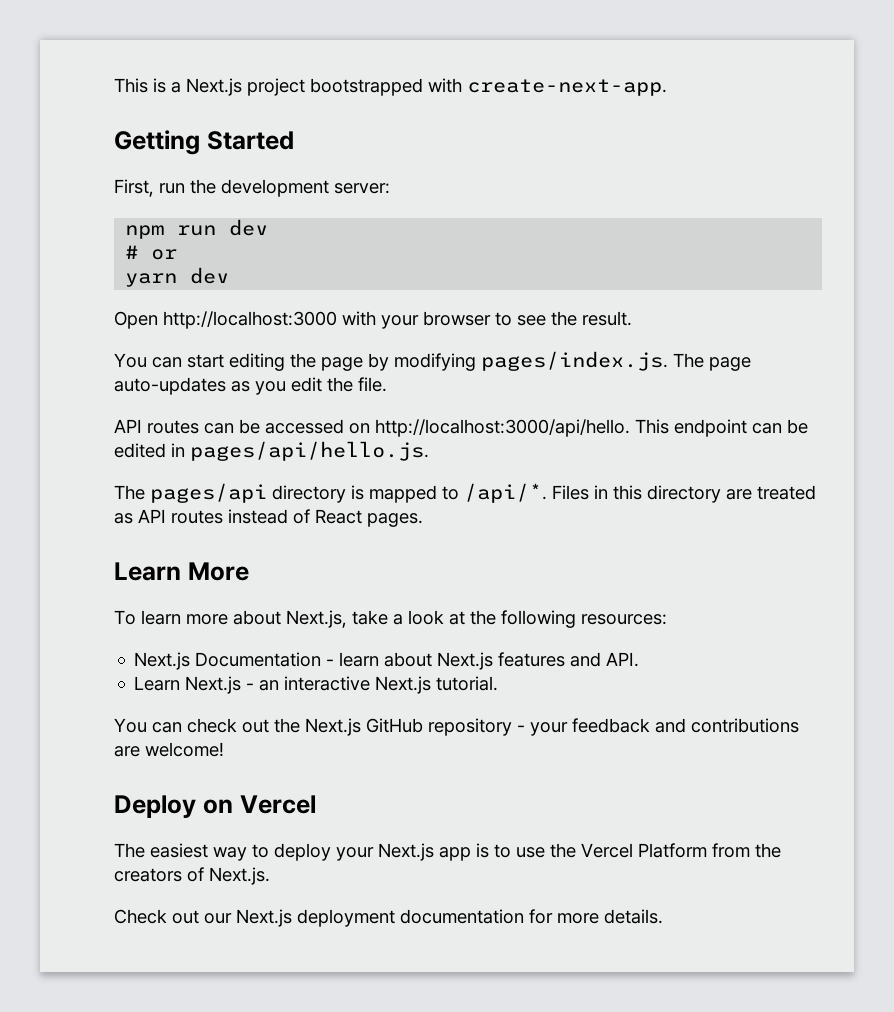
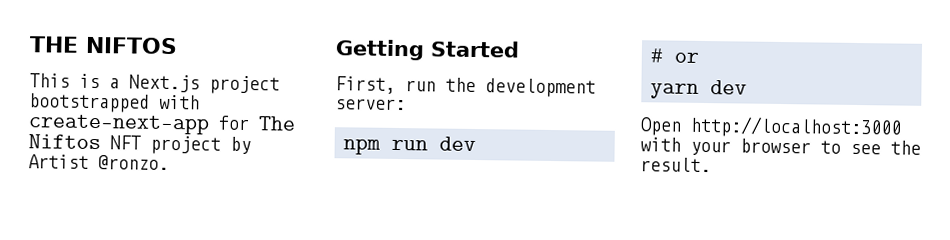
+ THE NIFTOS
- This is a Next.js project bootstrapped with create-next-app.
+ This is a Next.js project bootstrapped with create-next-app for The Niftos NFT project by Artist @ronzo.
- You can start editing the page by modifying pages/index.js. The page auto-updates as you edit the file.
- API routes can be accessed on http://localhost:3000/api/hello. This endpoint can be edited in pages/api/hello.js.
- The pages/api directory is mapped to /api/*. Files in this directory are treated as API routes instead of React pages.
- Learn More
- To learn more about Next.js, take a look at the following resources:
- Next.js Documentation - learn about Next.js features and API.
- Learn Next.js - an interactive Next.js tutorial.
- You can check out the Next.js GitHub repository - your feedback and contributions are welcome!
- Deploy on Vercel
- The easiest way to deploy your Next.js app is to use the Vercel Platform from the creators of Next.js.
- Check out our Next.js deployment documentation for more details.

